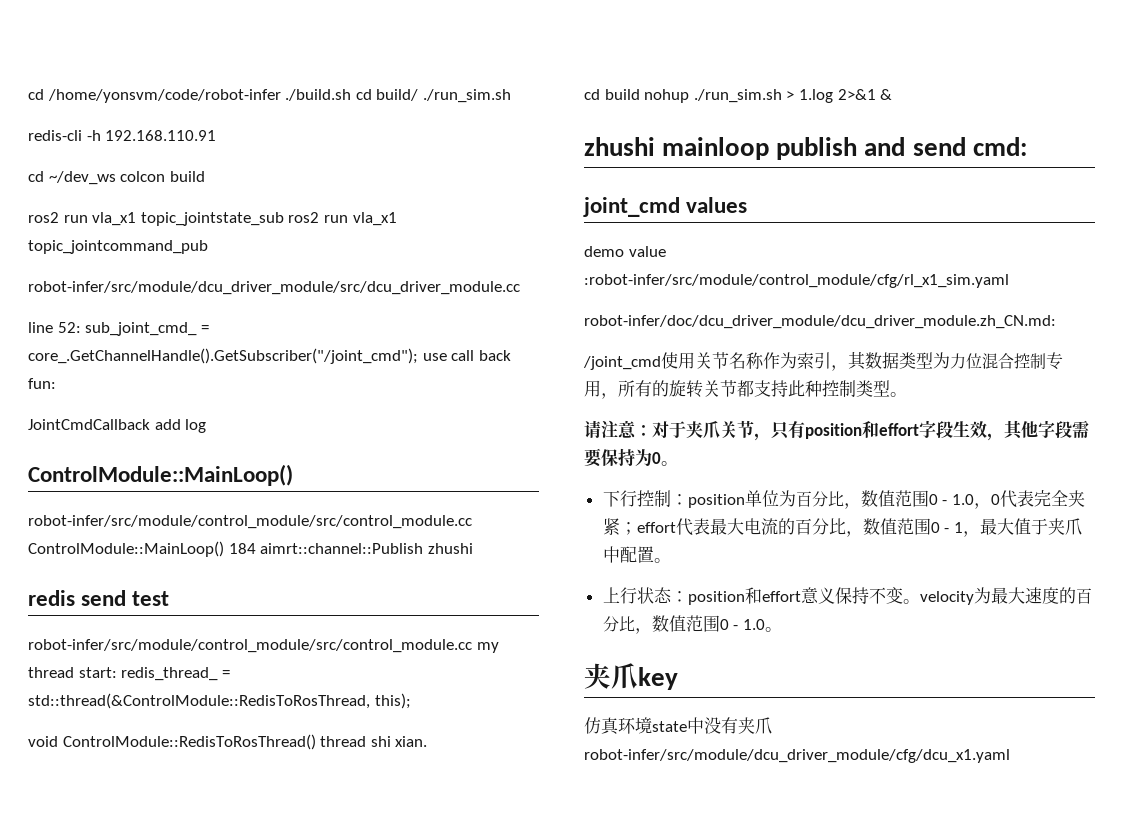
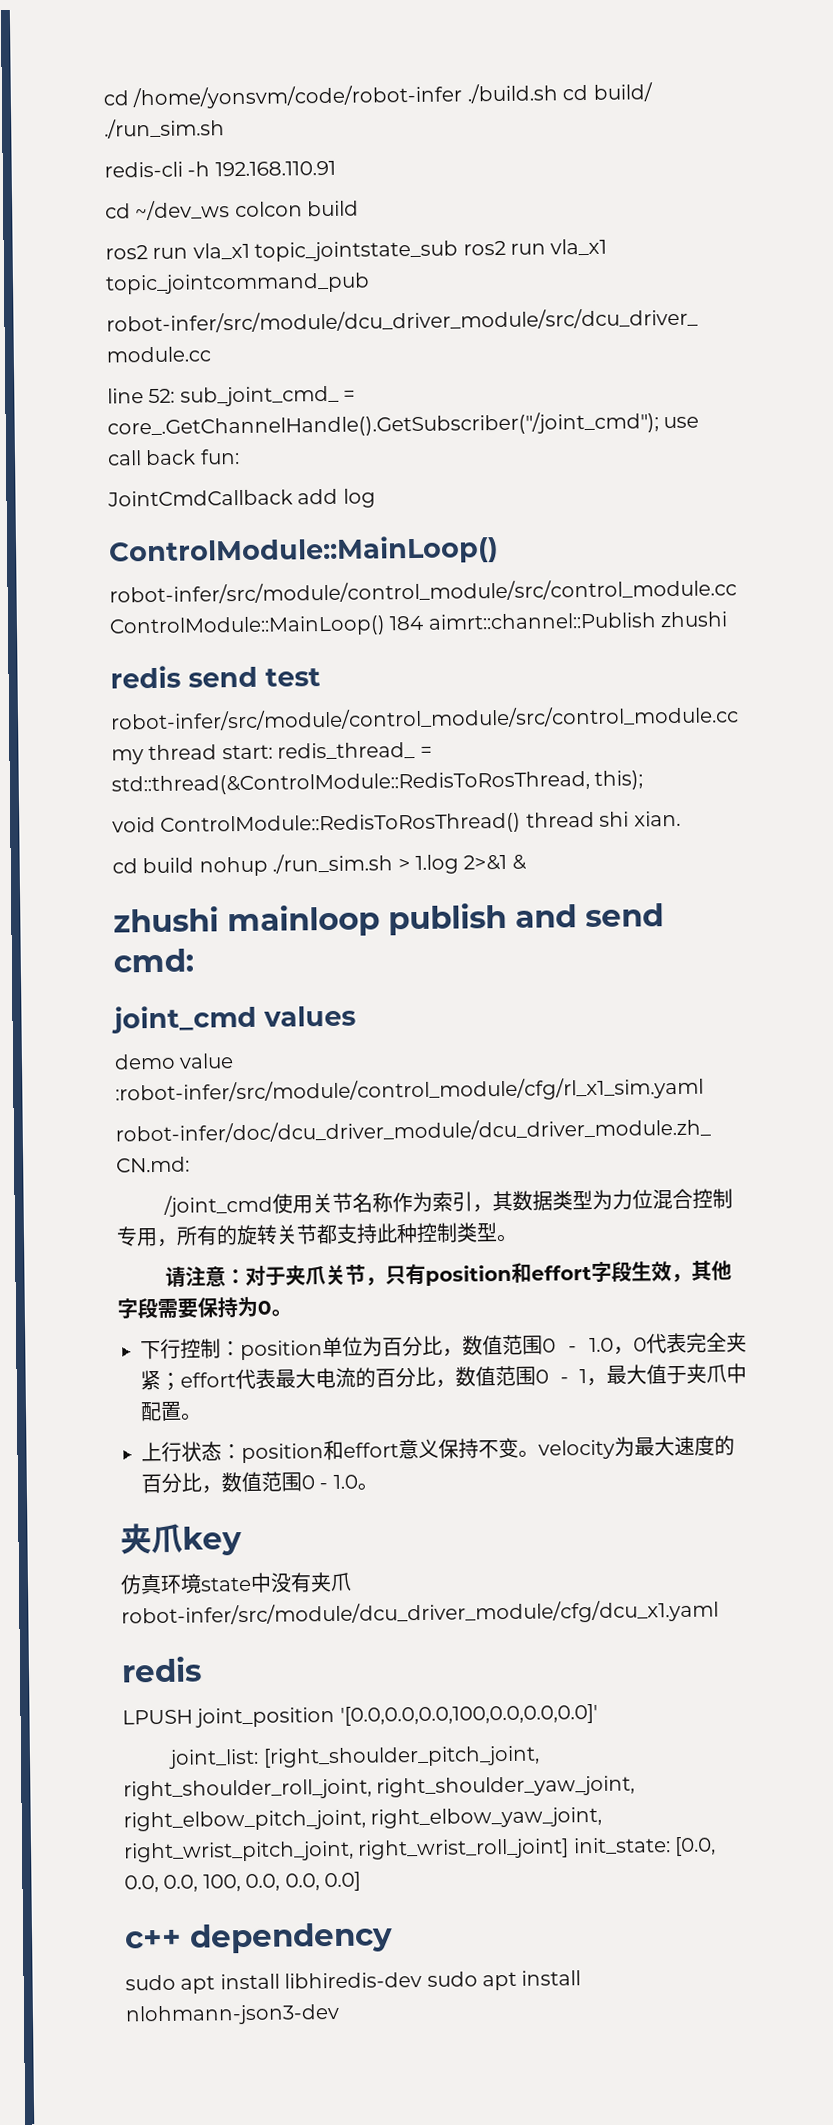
  仿真环境state中没有夹爪robot-infer/src/module/dcu_driver_module/cfg/dcu_x1.yaml
+ redis
+ LPUSH joint_position '[0.0,0.0,0.0,100,0.0,0.0,0.0]'
+ joint_list: [right_shoulder_pitch_joint, right_shoulder_roll_joint, right_shoulder_yaw_joint, right_elbow_pitch_joint, right_elbow_yaw_joint, right_wrist_pitch_joint, right_wrist_roll_joint] init_state: [0.0, 0.0, 0.0, 100, 0.0, 0.0, 0.0]
+ c++ dependency
+ sudo apt install libhiredis-dev sudo apt install nlohmann-json3-dev

